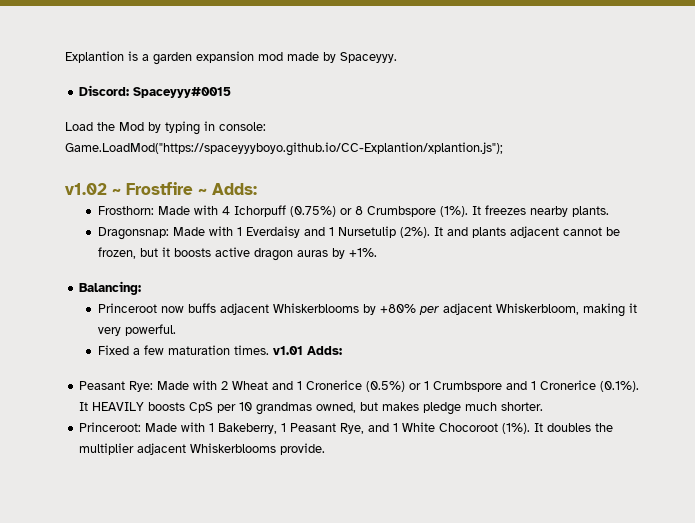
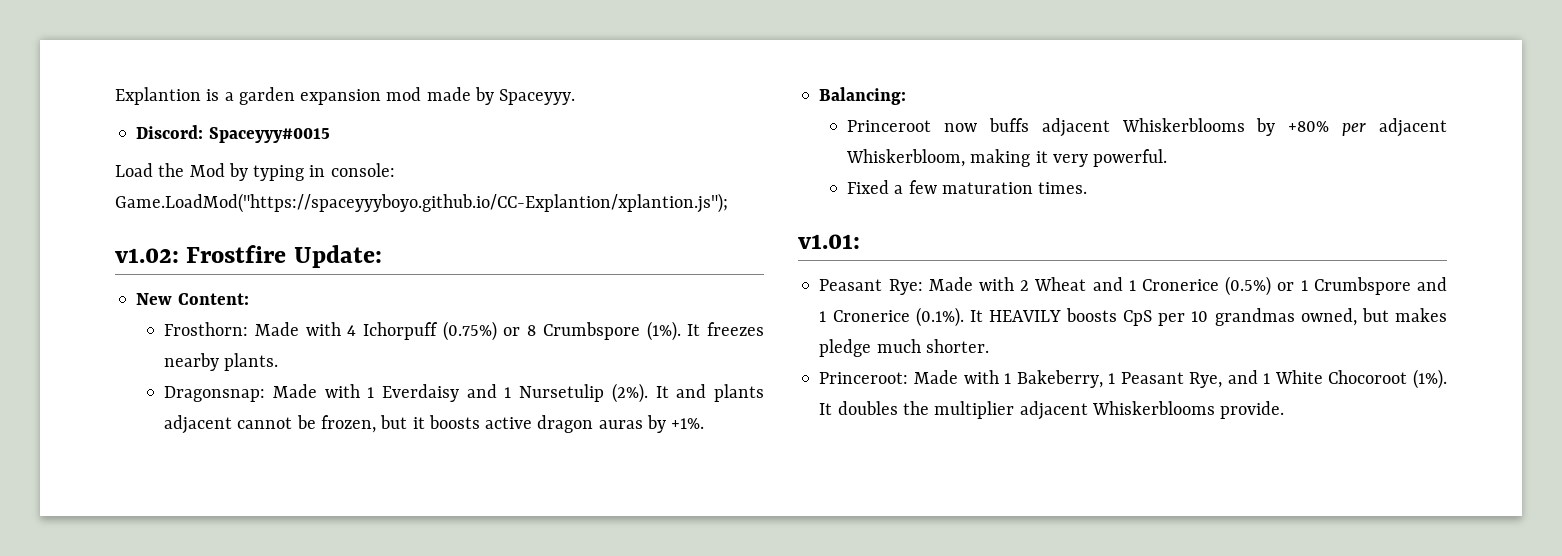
- v1.02 ~ Frostfire ~ Adds:
+ v1.02: Frostfire Update:
+ New Content:
- Fixed a few maturation times. v1.01 Adds:
+ Fixed a few maturation times.
+ v1.01:

